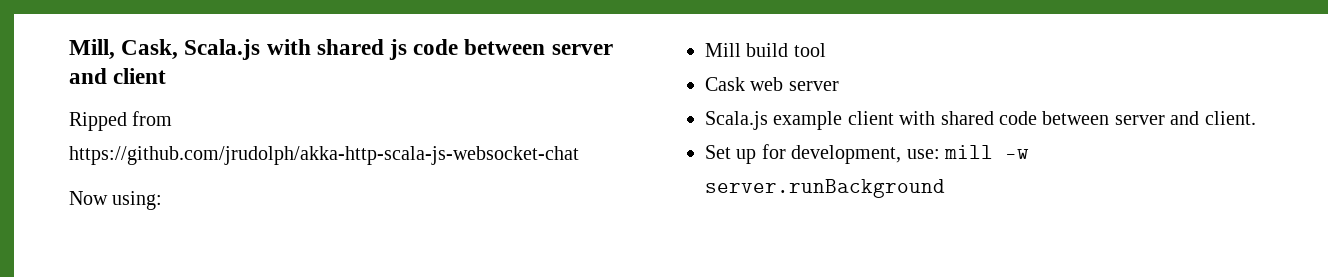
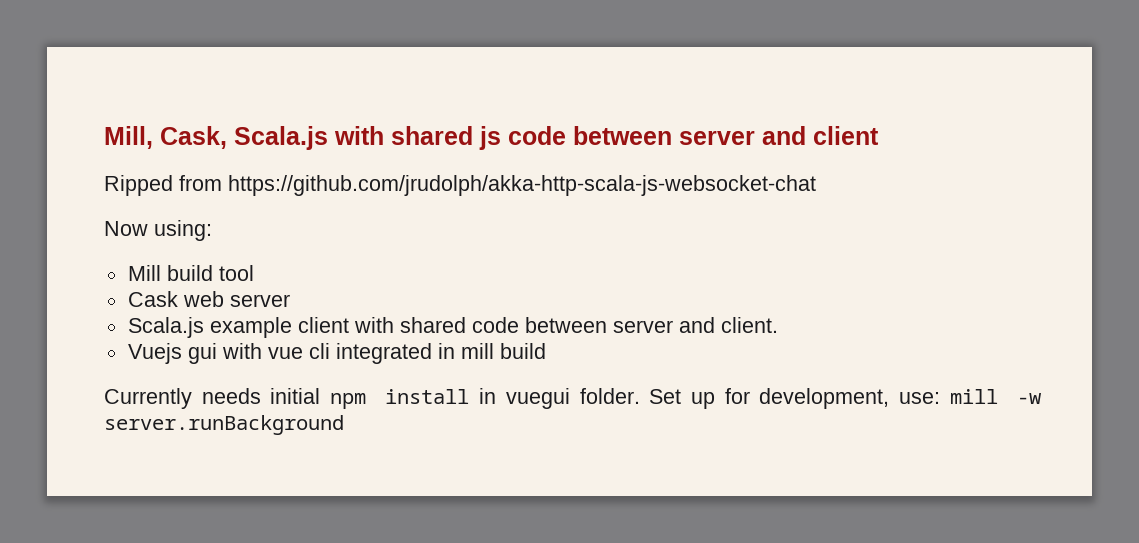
+ Vuejs gui with vue cli integrated in mill build
+ Currently needs initial npm install in vuegui folder.

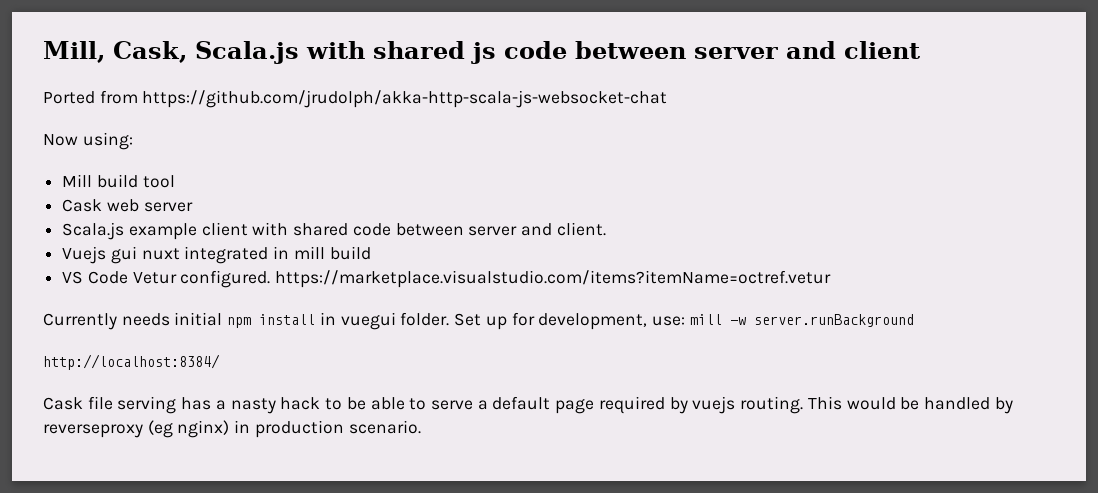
- Ripped from https://github.com/jrudolph/akka-http-scala-js-websocket-chat
+ Ported from https://github.com/jrudolph/akka-http-scala-js-websocket-chat
- Vuejs gui with vue cli integrated in mill build
+ Vuejs gui nuxt integrated in mill build
+ VS Code Vetur configured. https://marketplace.visualstudio.com/items?itemName=octref.vetur
+ http://localhost:8384/
+ Cask file serving has a nasty hack to be able to serve a default page required by vuejs routing. This would be handled by reverseproxy (eg nginx) in production scenario.

